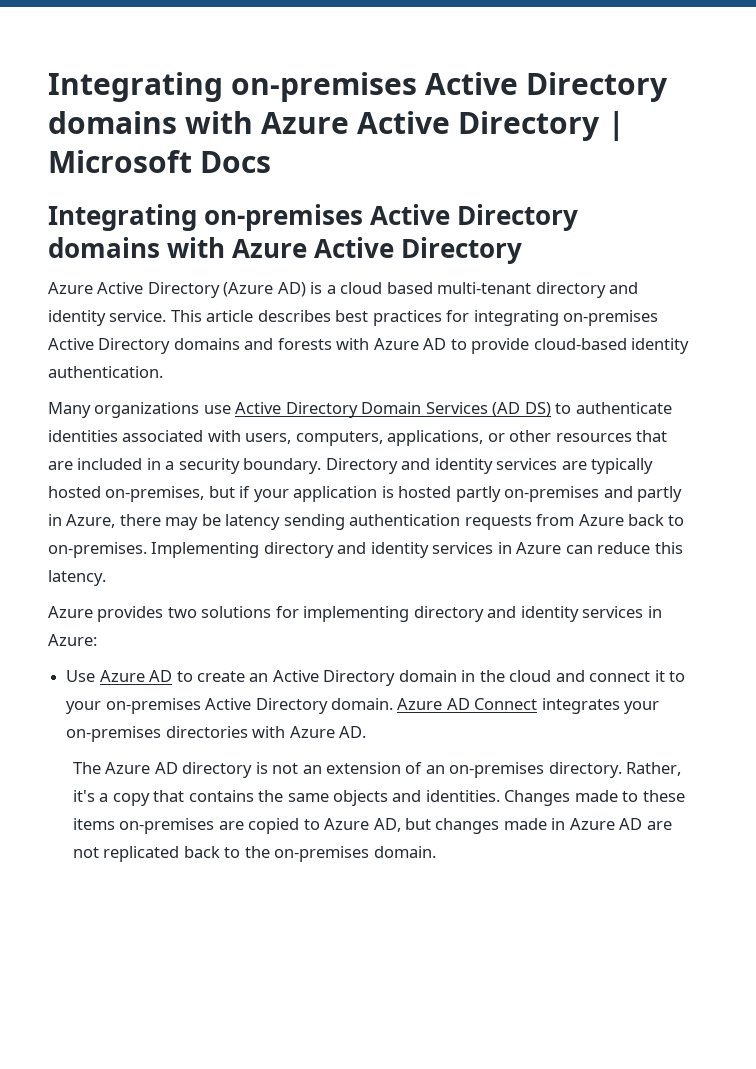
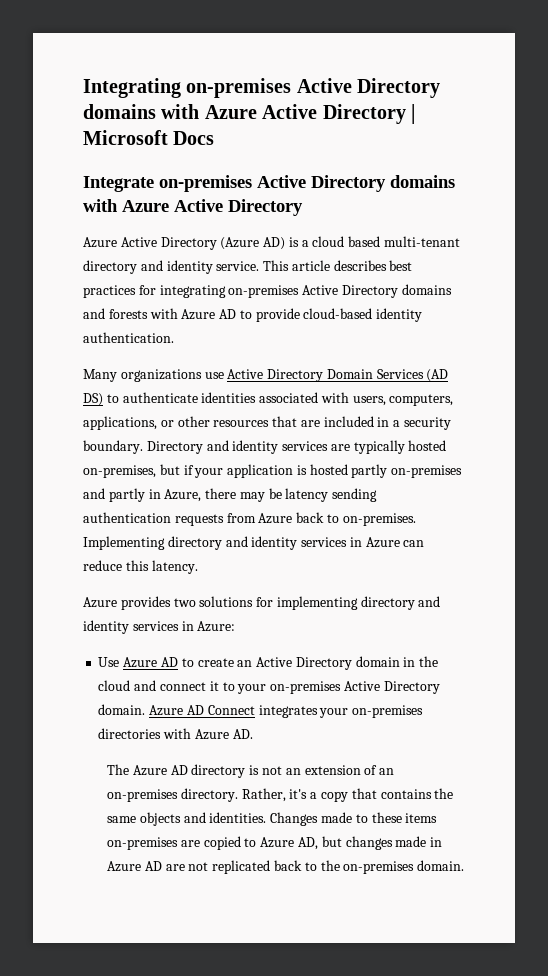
  Integrating on-premises Active Directory domains with Azure Active Directory | Microsoft Docs
- Integrating on-premises Active Directory domains with Azure Active Directory
+ Integrate on-premises Active Directory domains with Azure Active Directory

